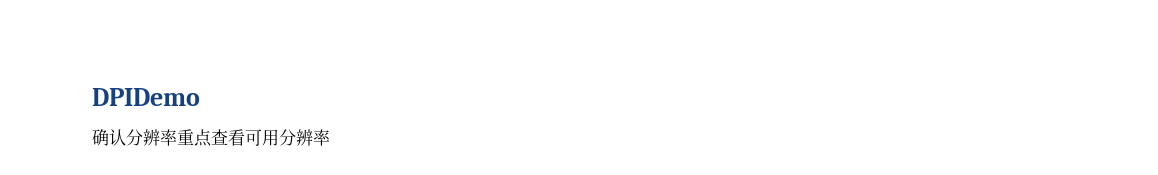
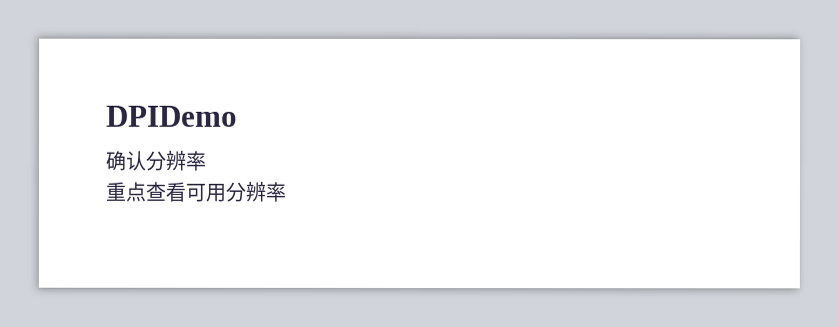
- 确认分辨率重点查看可用分辨率
+ 确认分辨率
+ 重点查看可用分辨率

